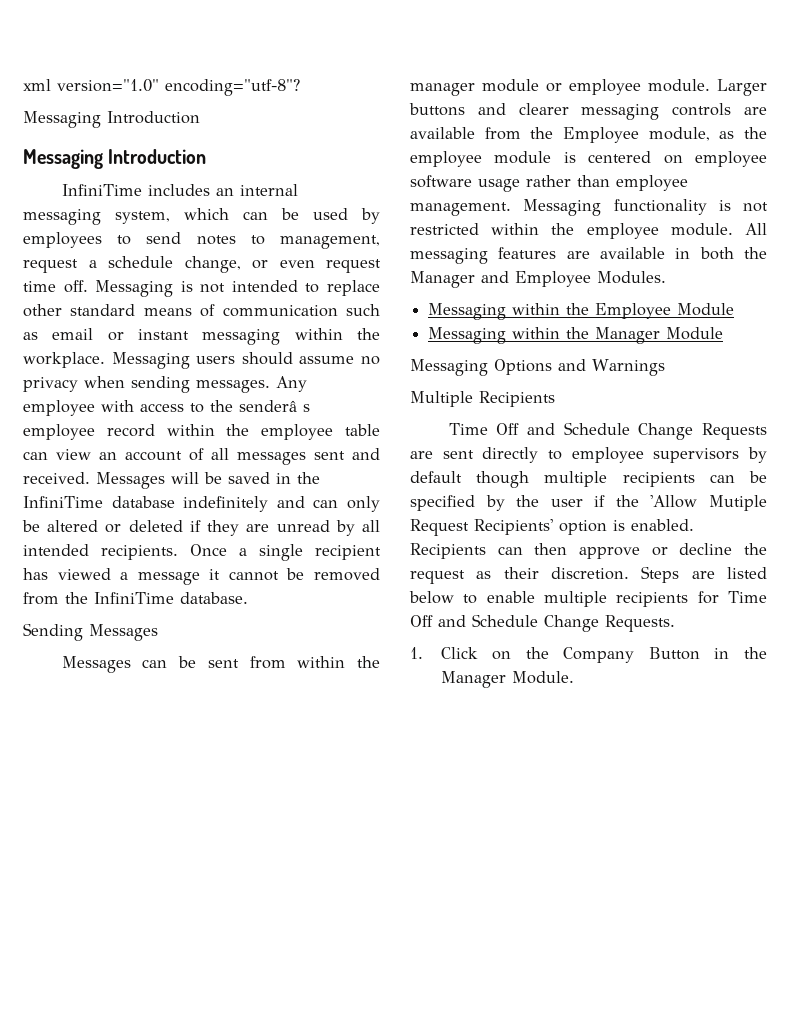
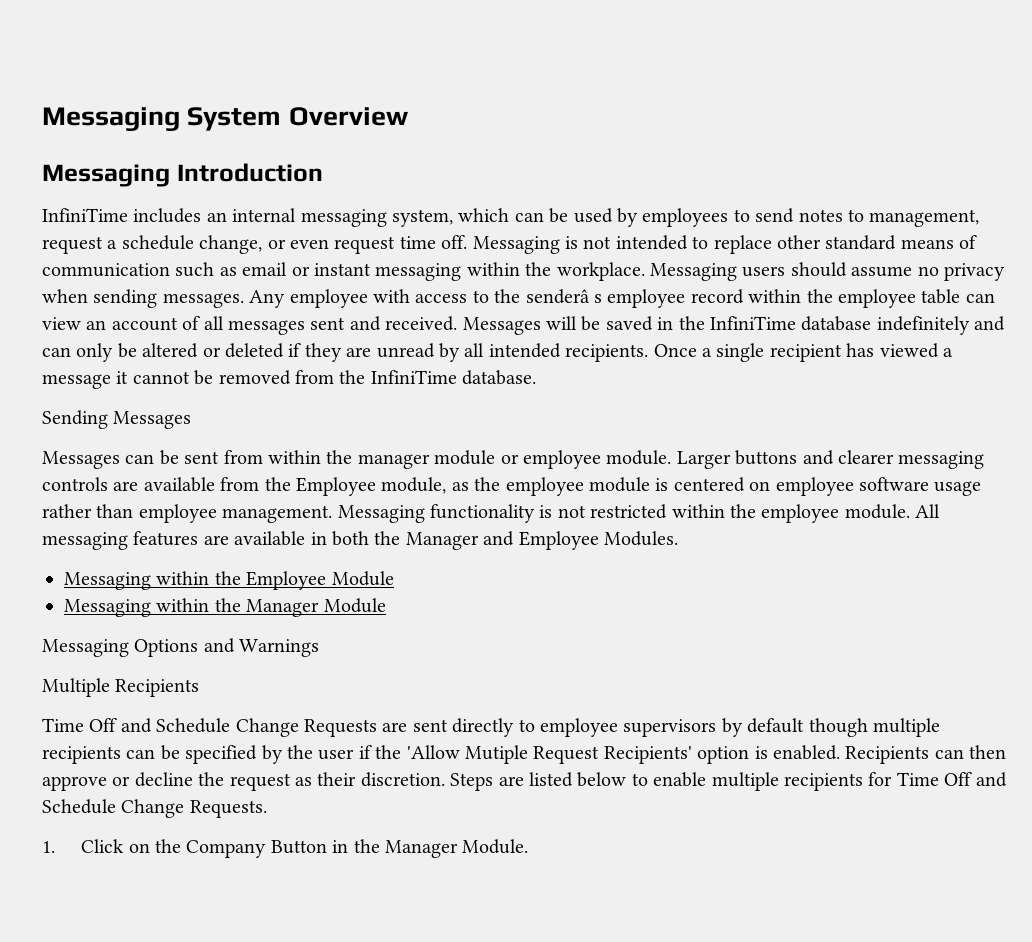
- xml version="1.0" encoding="utf-8"?
- Messaging Introduction
+ Messaging System Overview

